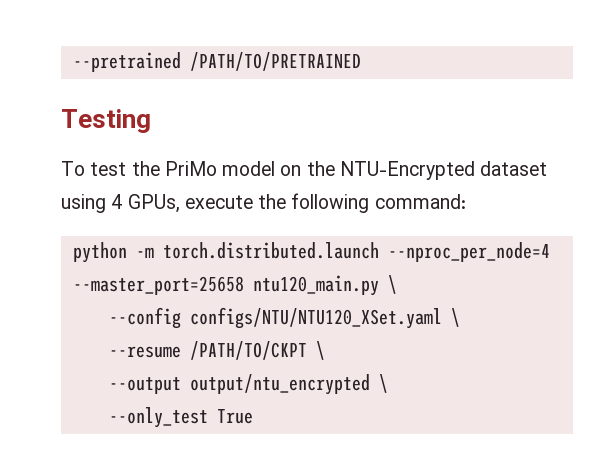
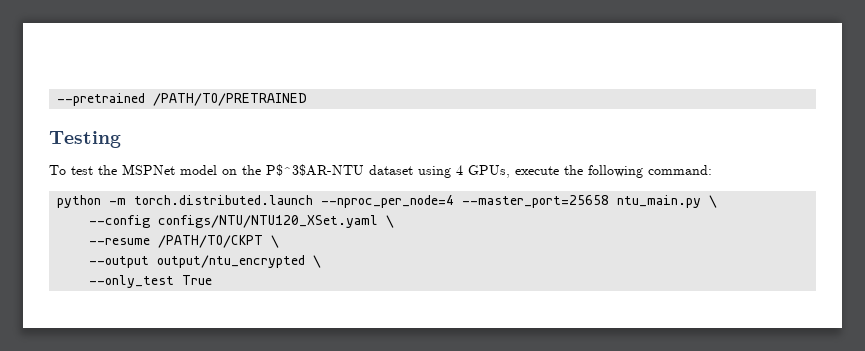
- To test the PriMo model on the NTU-Encrypted dataset using 4 GPUs, execute the following command:
+ To test the MSPNet model on the P$^3$AR-NTU dataset using 4 GPUs, execute the following command:
- python -m torch.distributed.launch --nproc_per_node=4 --master_port=25658 ntu120_main.py \
+ python -m torch.distributed.launch --nproc_per_node=4 --master_port=25658 ntu_main.py \

